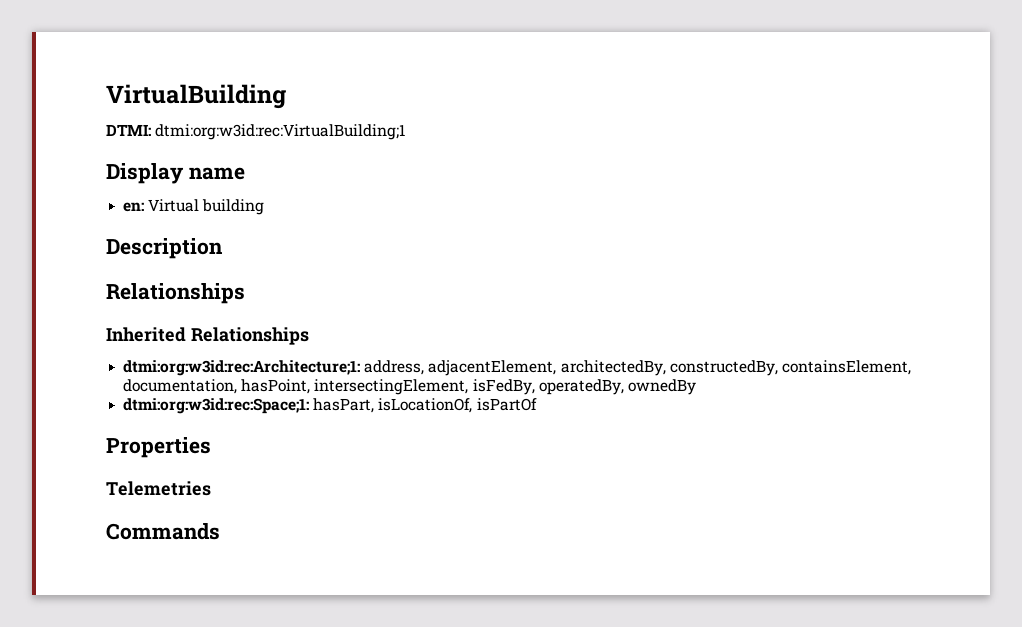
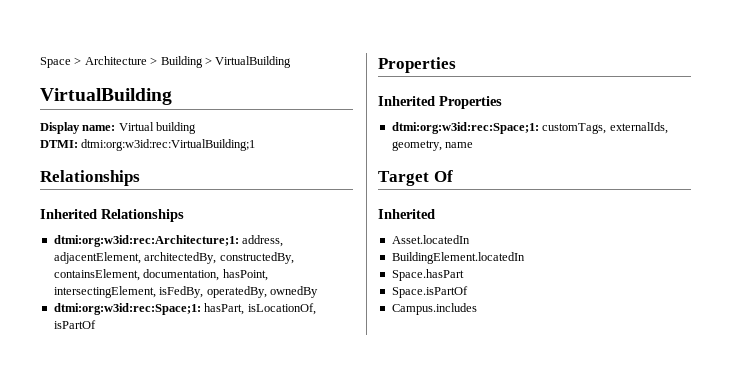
+ Space > Architecture > Building > VirtualBuilding
  VirtualBuilding
+ Display name: Virtual building
  DTMI: dtmi:org:w3id:rec:VirtualBuilding;1
- Display name
- en: Virtual building
- Description
- Telemetries
- Commands
+ Inherited Properties
+ dtmi:org:w3id:rec:Space;1: customTags, externalIds, geometry, name
+ Target Of
+ Inherited
+ Asset.locatedIn
+ BuildingElement.locatedIn
+ Space.hasPart
+ Space.isPartOf
+ Campus.includes

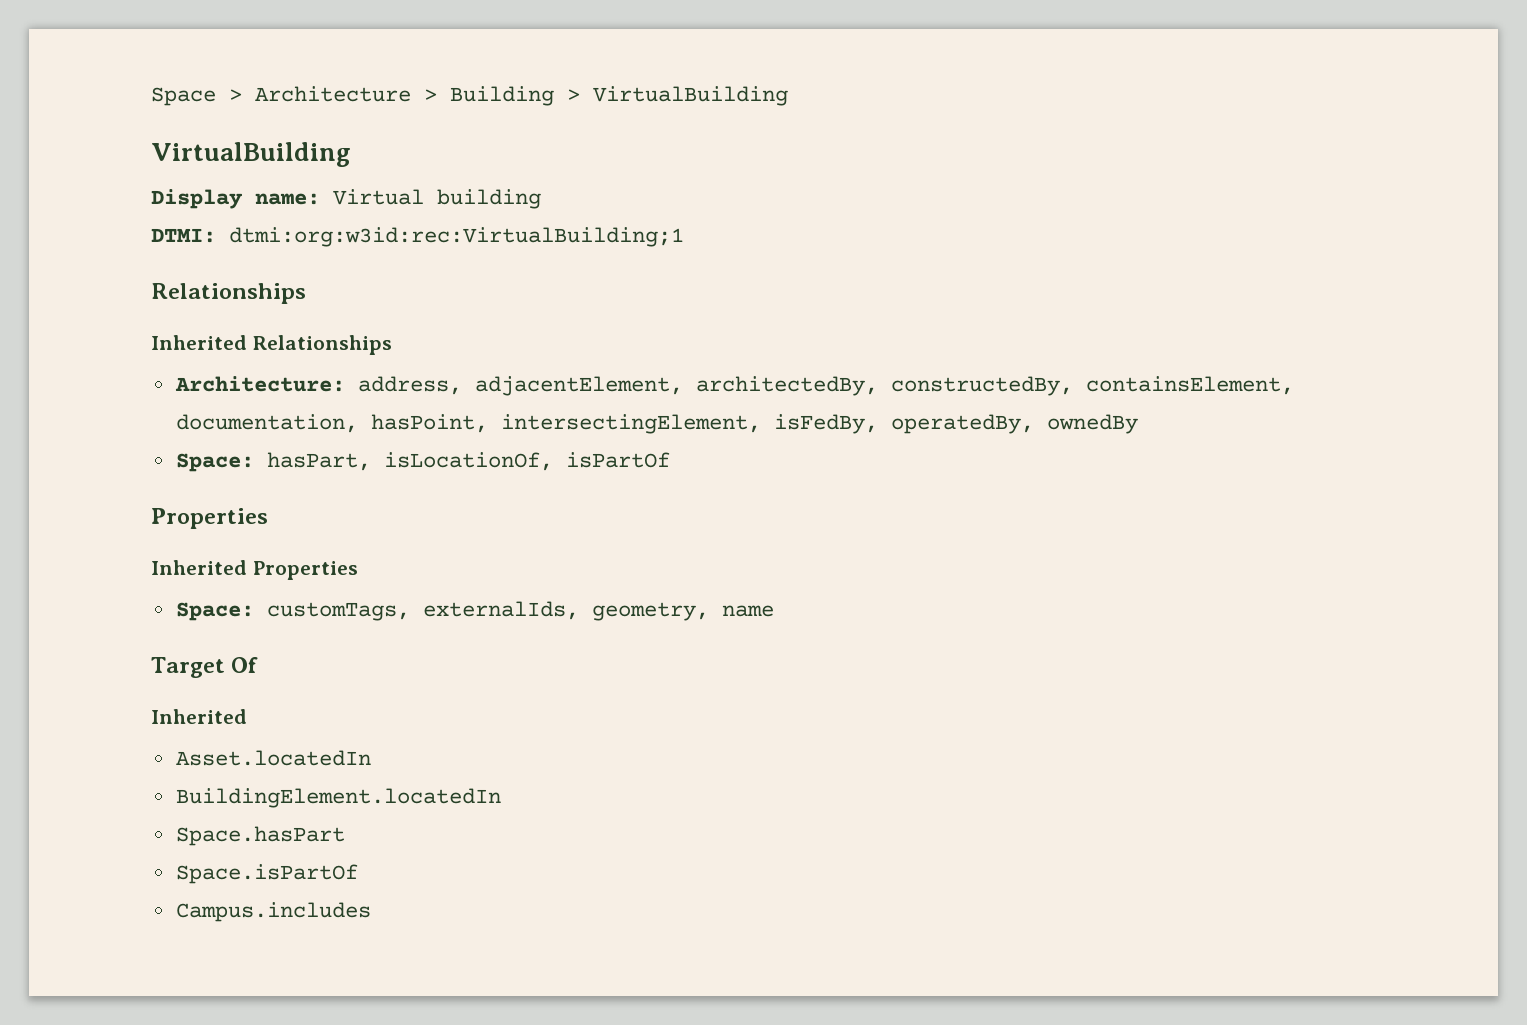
- dtmi:org:w3id:rec:Architecture;1: address, adjacentElement, architectedBy, constructedBy, containsElement, documentation, hasPoint, intersectingElement, isFedBy, operatedBy, ownedBy
+ Architecture: address, adjacentElement, architectedBy, constructedBy, containsElement, documentation, hasPoint, intersectingElement, isFedBy, operatedBy, ownedBy
- dtmi:org:w3id:rec:Space;1: hasPart, isLocationOf, isPartOf
+ Space: hasPart, isLocationOf, isPartOf
- dtmi:org:w3id:rec:Space;1: customTags, externalIds, geometry, name
+ Space: customTags, externalIds, geometry, name

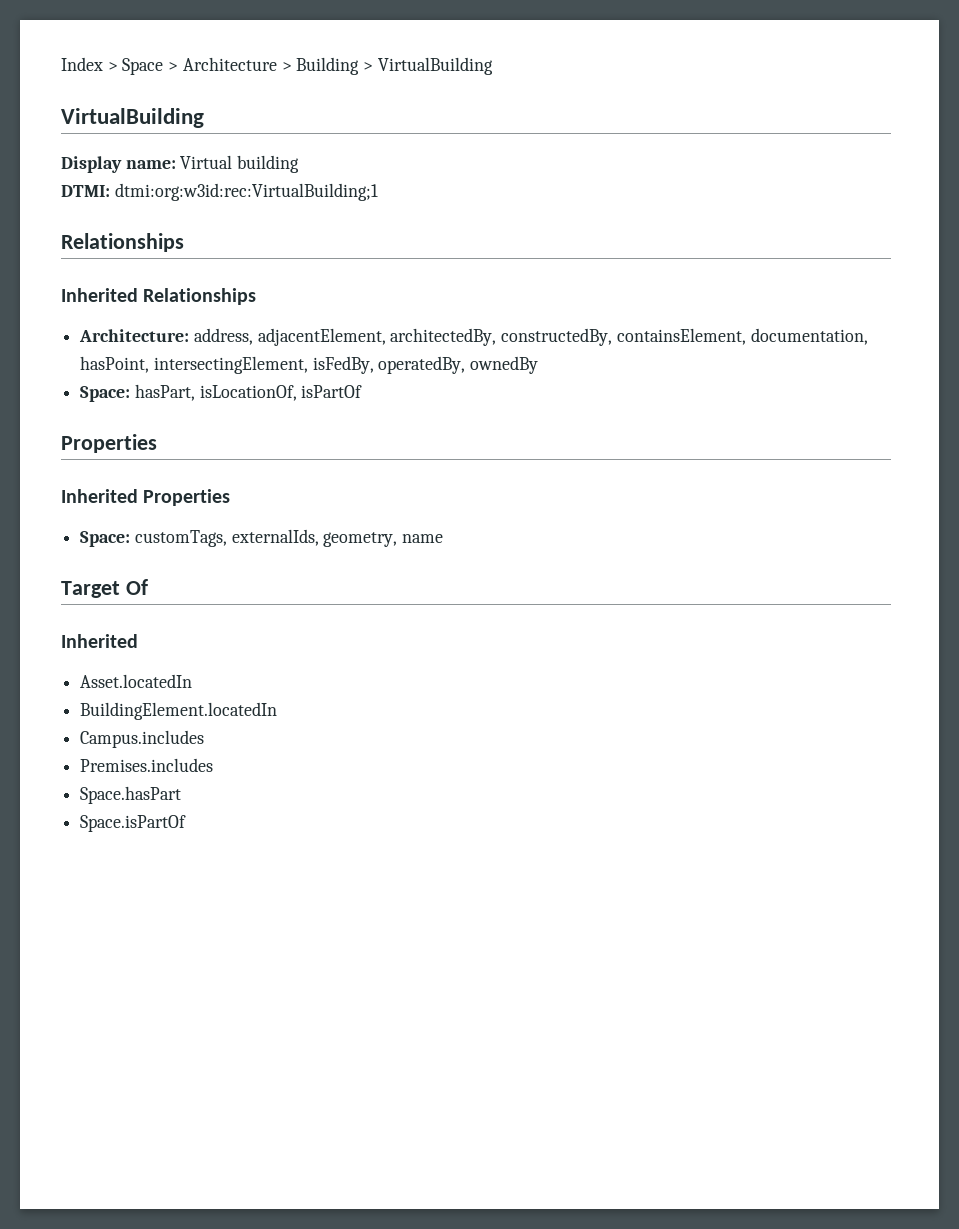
- Space > Architecture > Building > VirtualBuilding
+ Index > Space > Architecture > Building > VirtualBuilding
+ Campus.includes
+ Premises.includes
- Campus.includes

